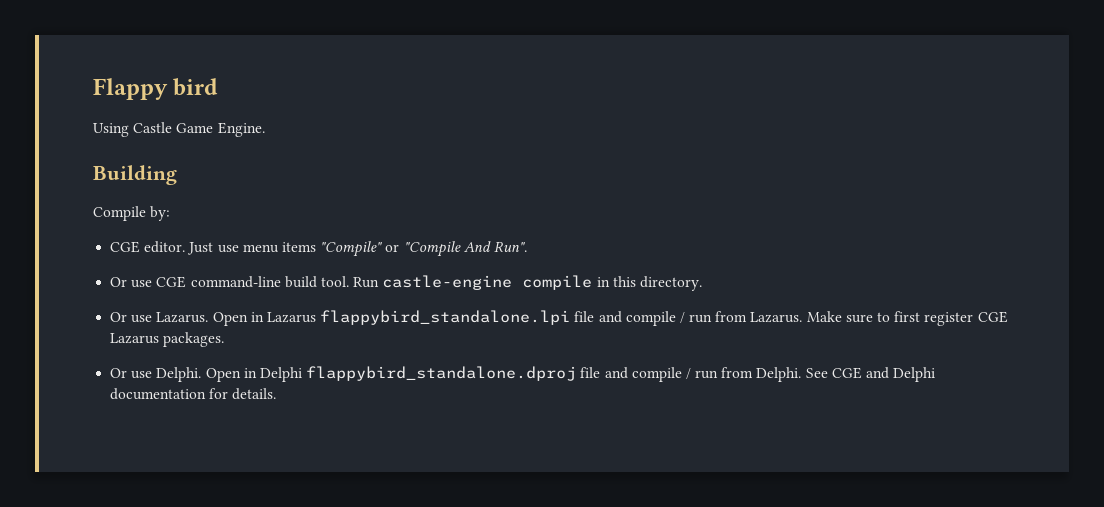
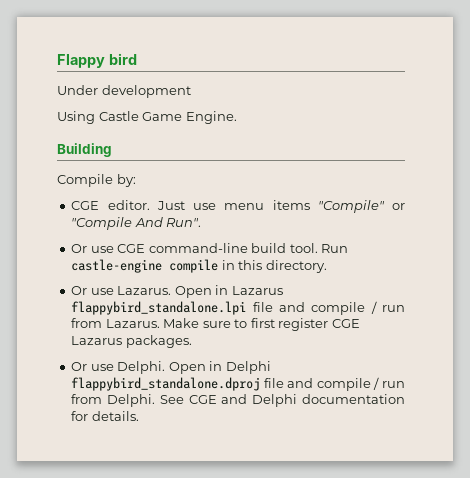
+ Under development

